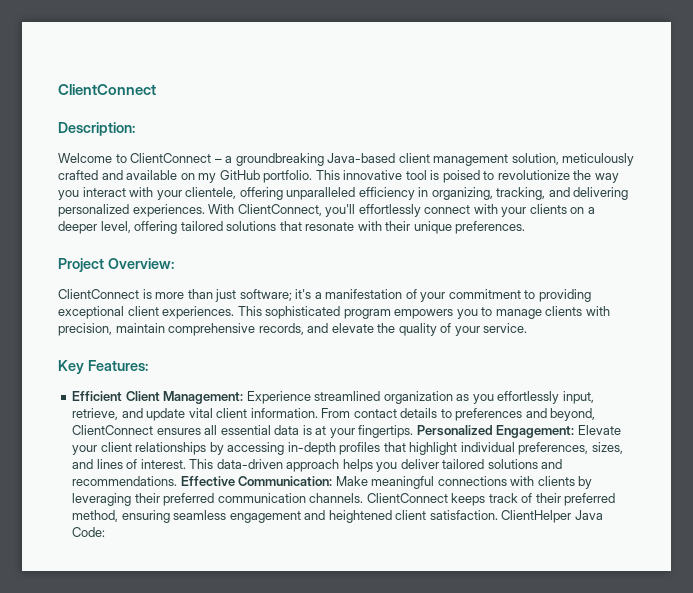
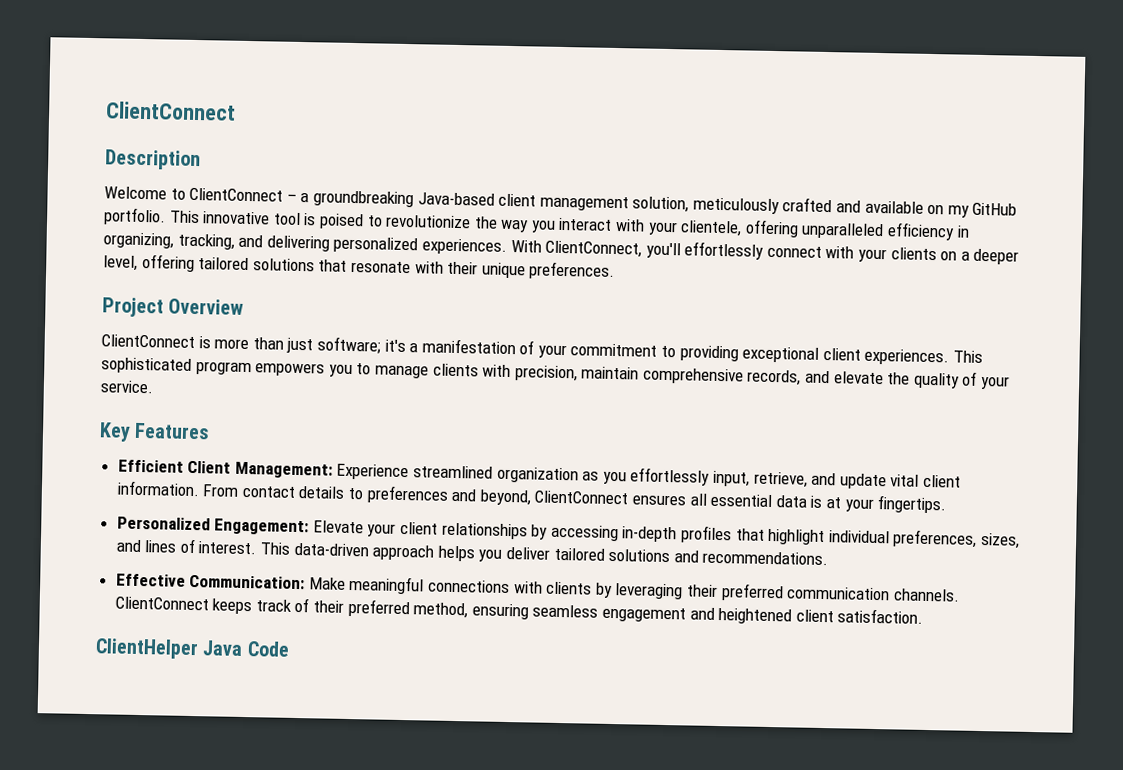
- Description:
+ Description
- Project Overview:
+ Project Overview
- Key Features:
+ Key Features
- From contact details to preferences and beyond, ClientConnect ensures all essential data is at your fingertips. Personalized Engagement: Elevate your client relationships by accessing in-depth profiles that highlight individual preferences, sizes, and lines of interest.
+ From contact details to preferences and beyond, ClientConnect ensures all essential data is at your fingertips.
+ Personalized Engagement: Elevate your client relationships by accessing in-depth profiles that highlight individual preferences, sizes, and lines of interest.
- This data-driven approach helps you deliver tailored solutions and recommendations. Effective Communication: Make meaningful connections with clients by leveraging their preferred communication channels.
+ This data-driven approach helps you deliver tailored solutions and recommendations.
+ Effective Communication: Make meaningful connections with clients by leveraging their preferred communication channels.
- ClientConnect keeps track of their preferred method, ensuring seamless engagement and heightened client satisfaction. ClientHelper Java Code:
+ ClientConnect keeps track of their preferred method, ensuring seamless engagement and heightened client satisfaction.
+ ClientHelper Java Code

